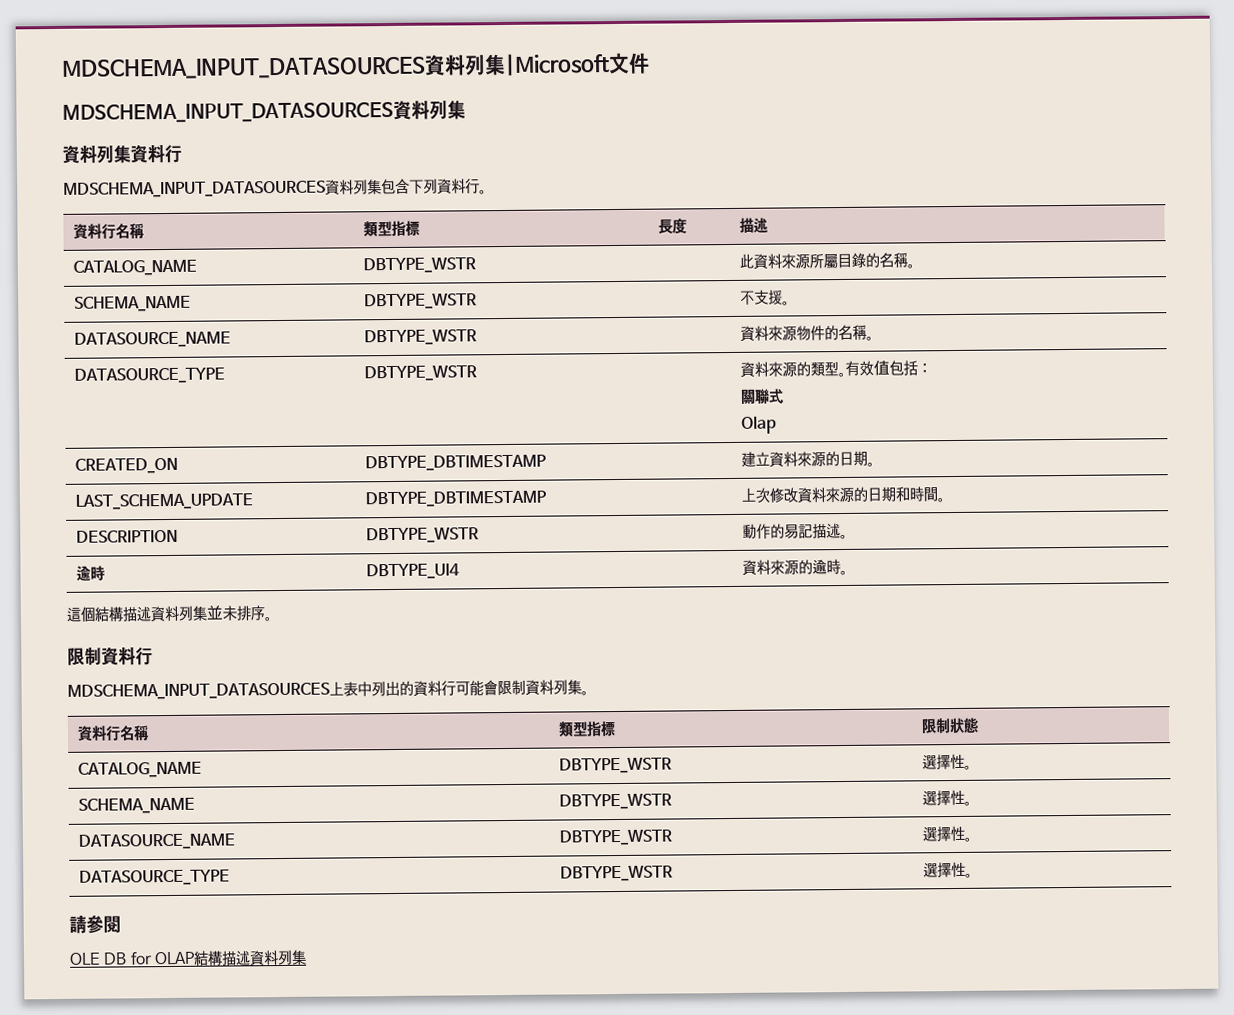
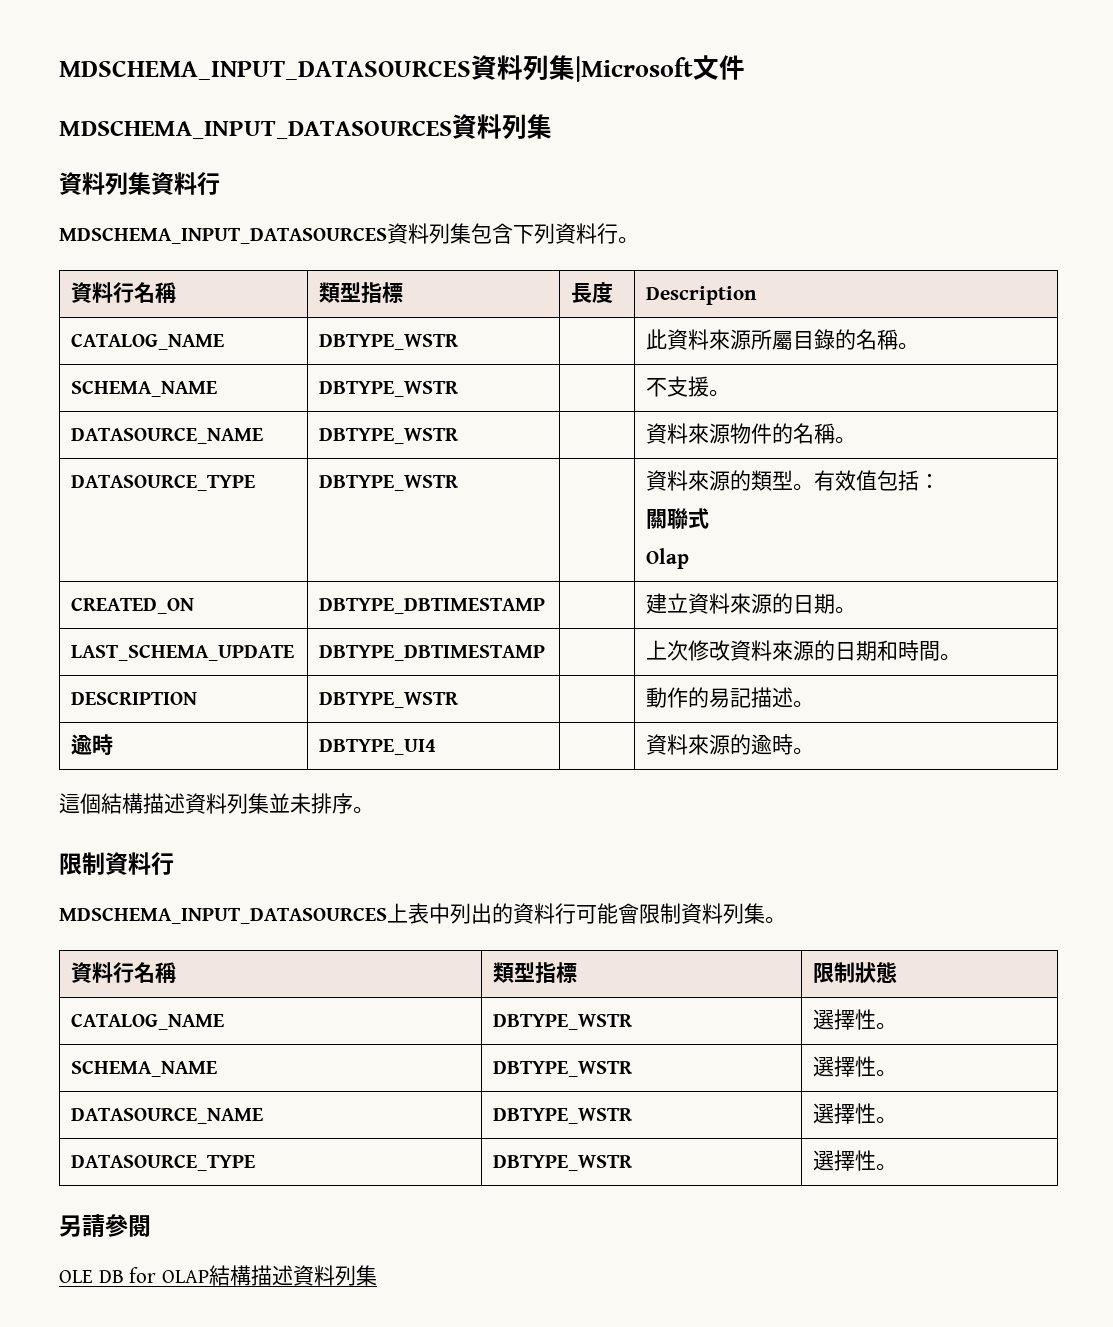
- 資料行名稱 | 類型指標 | 長度 | 描述
+ 資料行名稱 | 類型指標 | 長度 | Description
- 請參閱
+ 另請參閱

